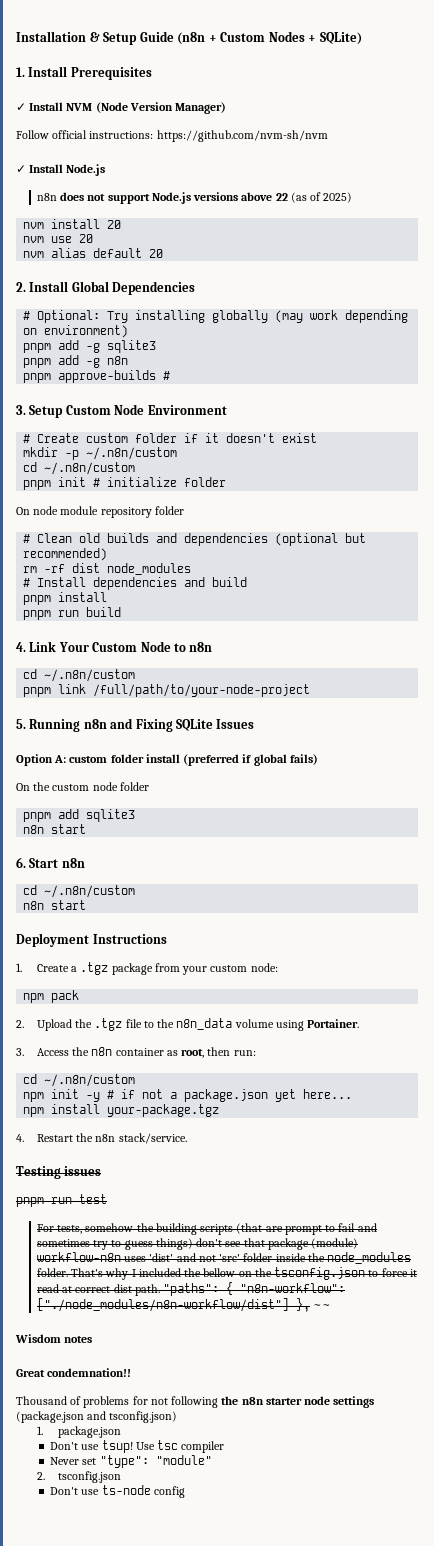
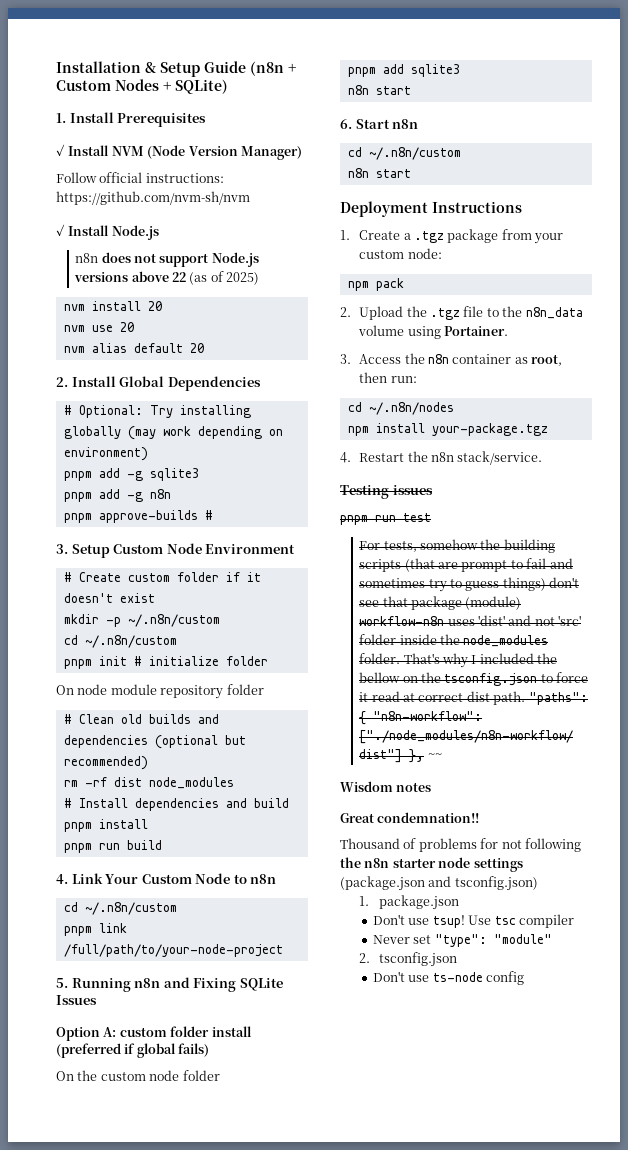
  3. Access the n8n container as root, then run:
- cd ~/.n8n/custom
- npm init -y # if not a package.json yet here...
+ cd ~/.n8n/nodes

